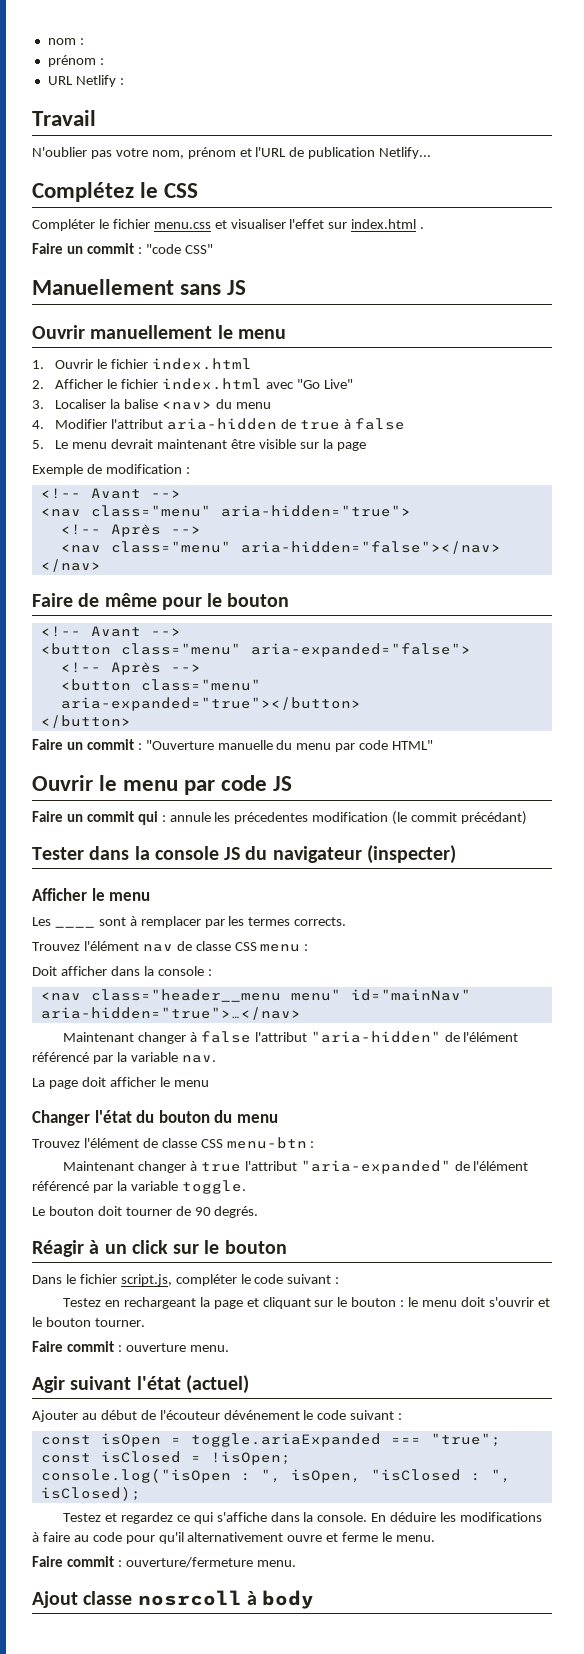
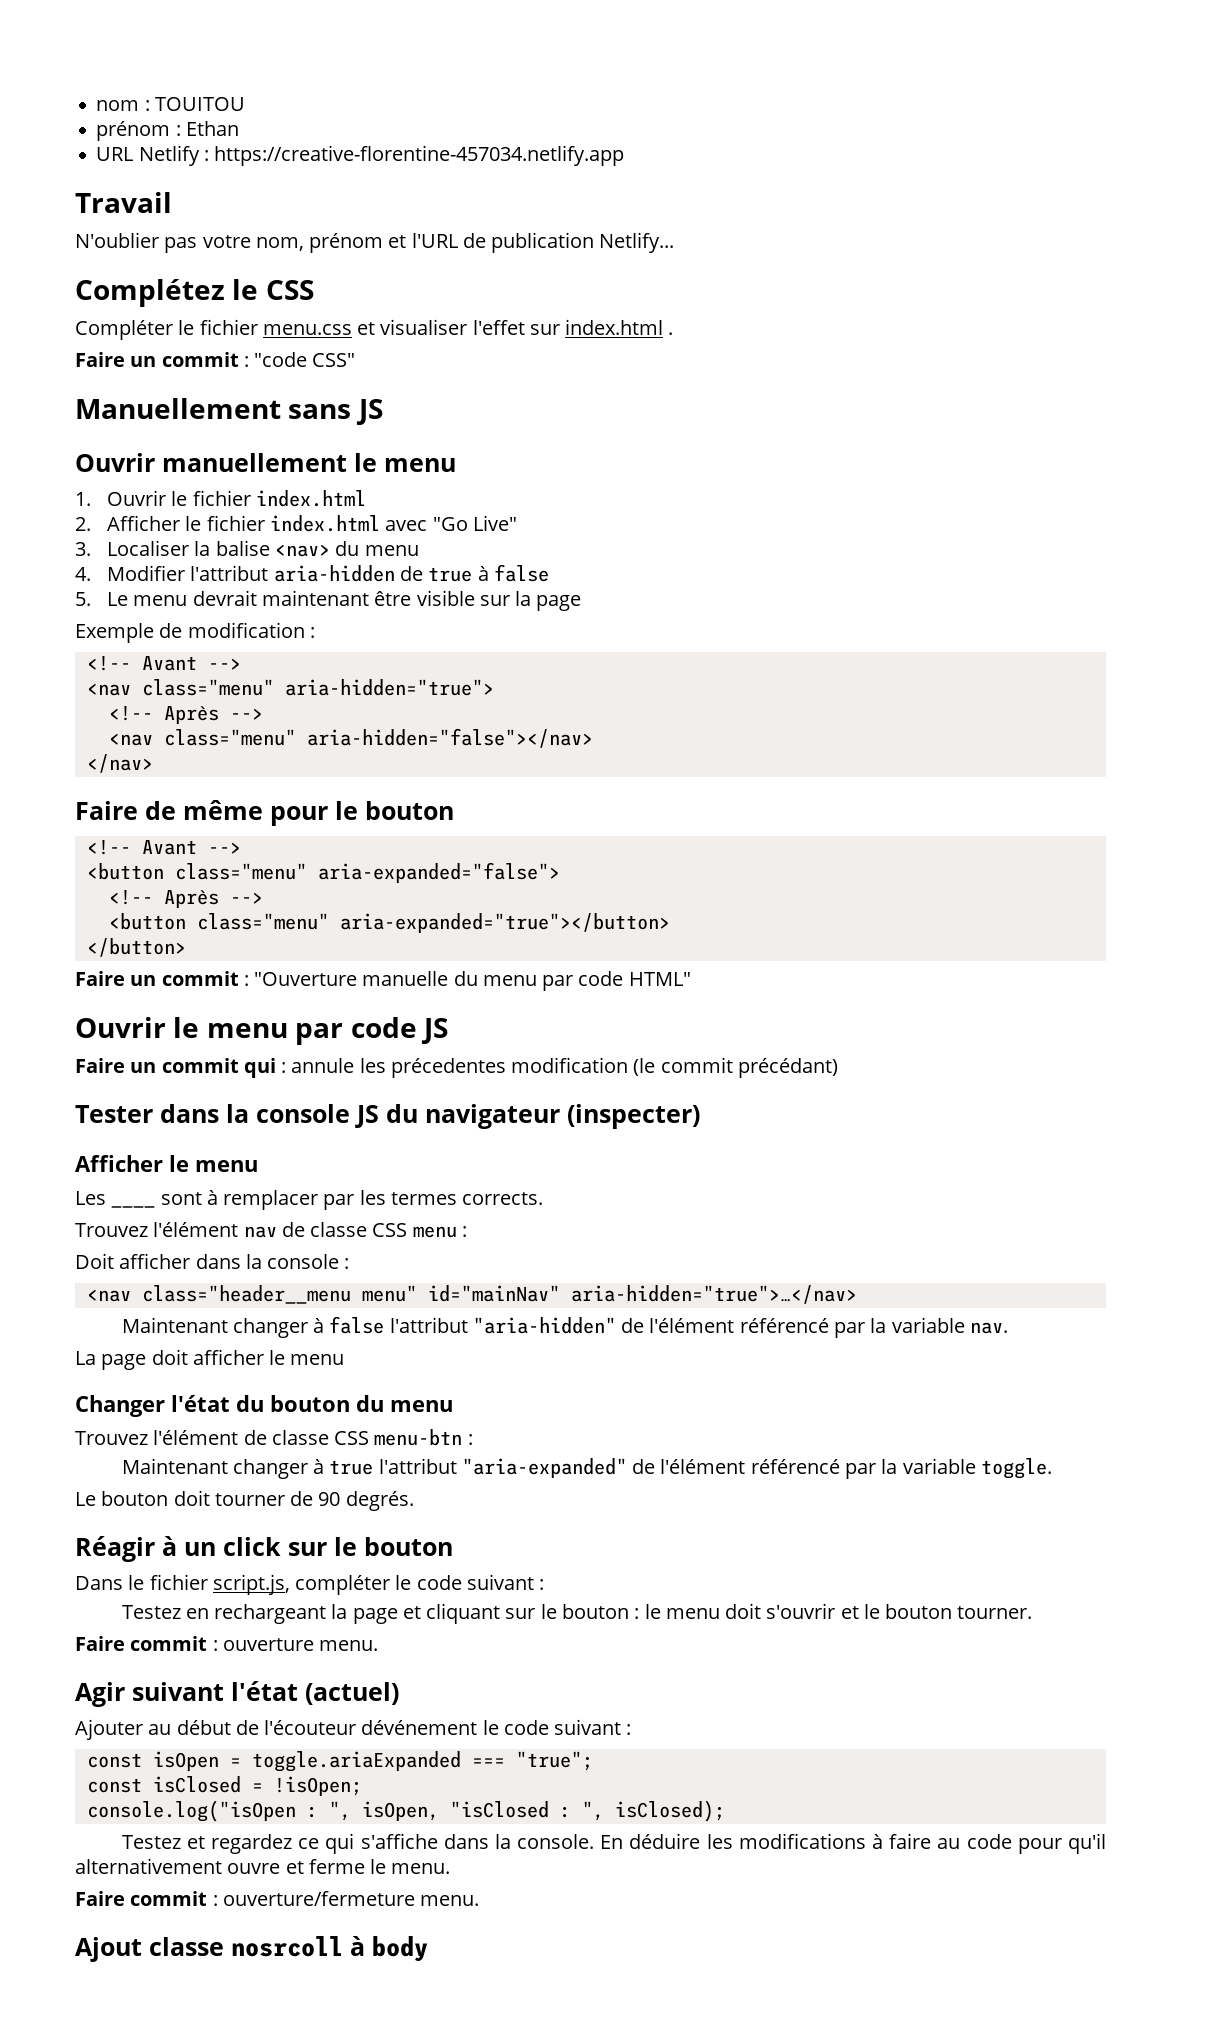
- nom :
+ nom : TOUITOU
- prénom :
+ prénom : Ethan
- URL Netlify :
+ URL Netlify : https://creative-florentine-457034.netlify.app

